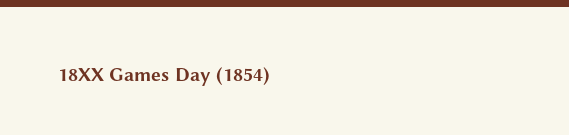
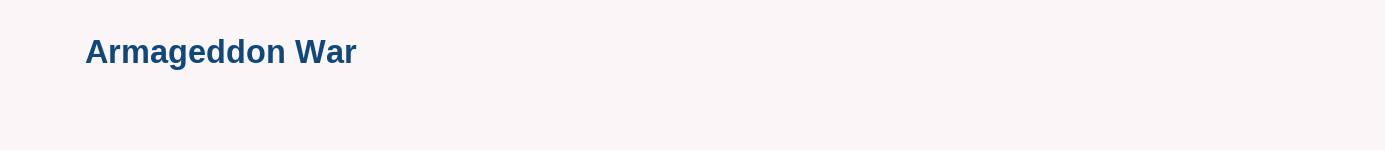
- 18XX Games Day (1854)
+ Armageddon War

